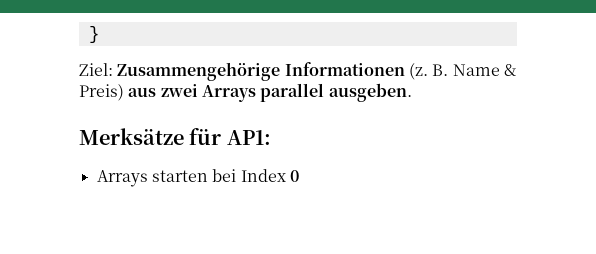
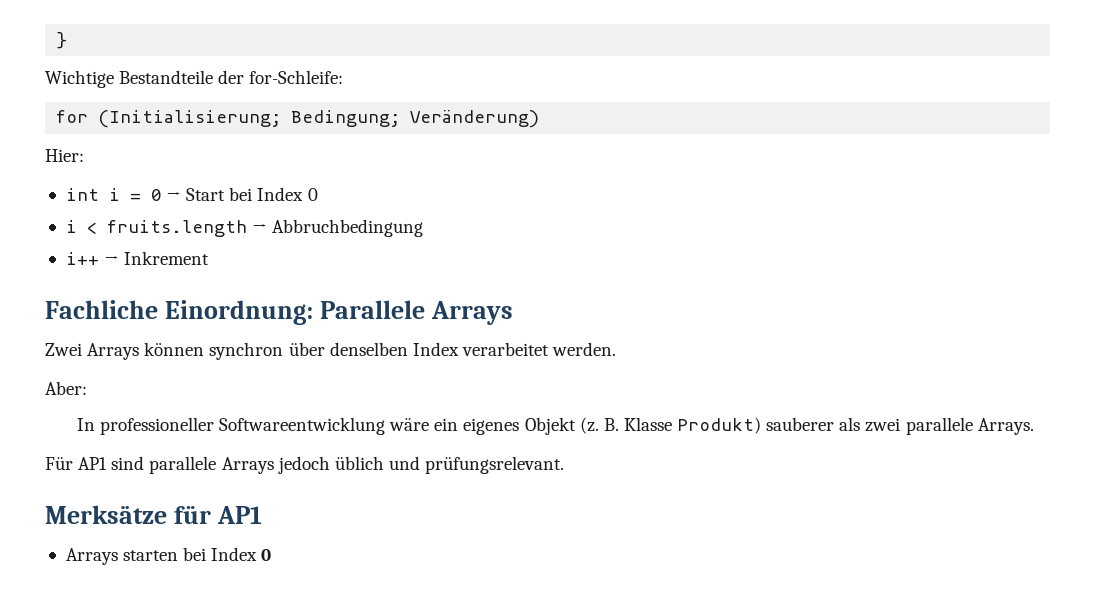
- Ziel: Zusammengehörige Informationen (z. B. Name & Preis) aus zwei Arrays parallel ausgeben.
+ Wichtige Bestandteile der for-Schleife:
+ for (Initialisierung; Bedingung; Veränderung)
+ Hier:
+ int i = 0 → Start bei Index 0
+ i < fruits.length → Abbruchbedingung
+ i++ → Inkrement
+ Fachliche Einordnung: Parallele Arrays
+ Zwei Arrays können synchron über denselben Index verarbeitet werden.
+ Aber:
+ In professioneller Softwareentwicklung wäre ein eigenes Objekt (z. B. Klasse Produkt) sauberer als zwei parallele Arrays.
+ Für AP1 sind parallele Arrays jedoch üblich und prüfungsrelevant.
- Merksätze für AP1:
+ Merksätze für AP1

